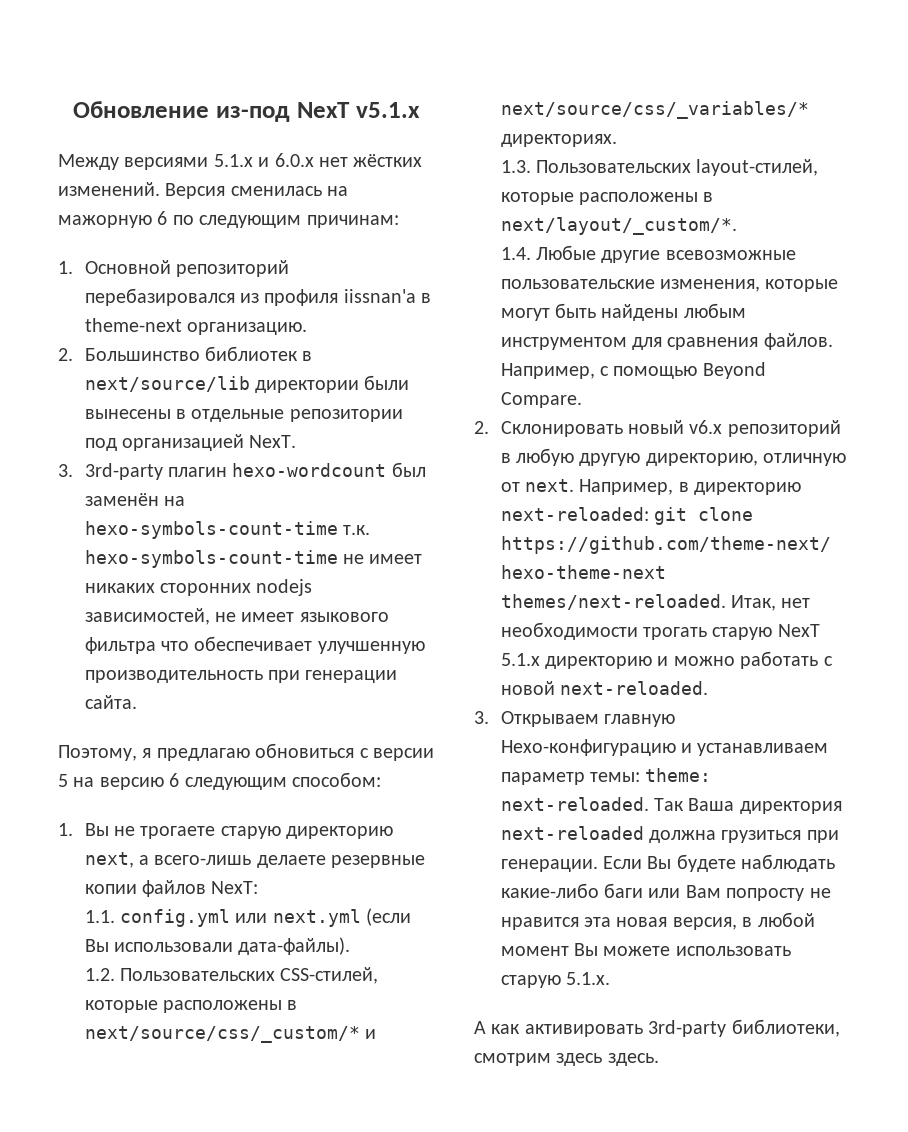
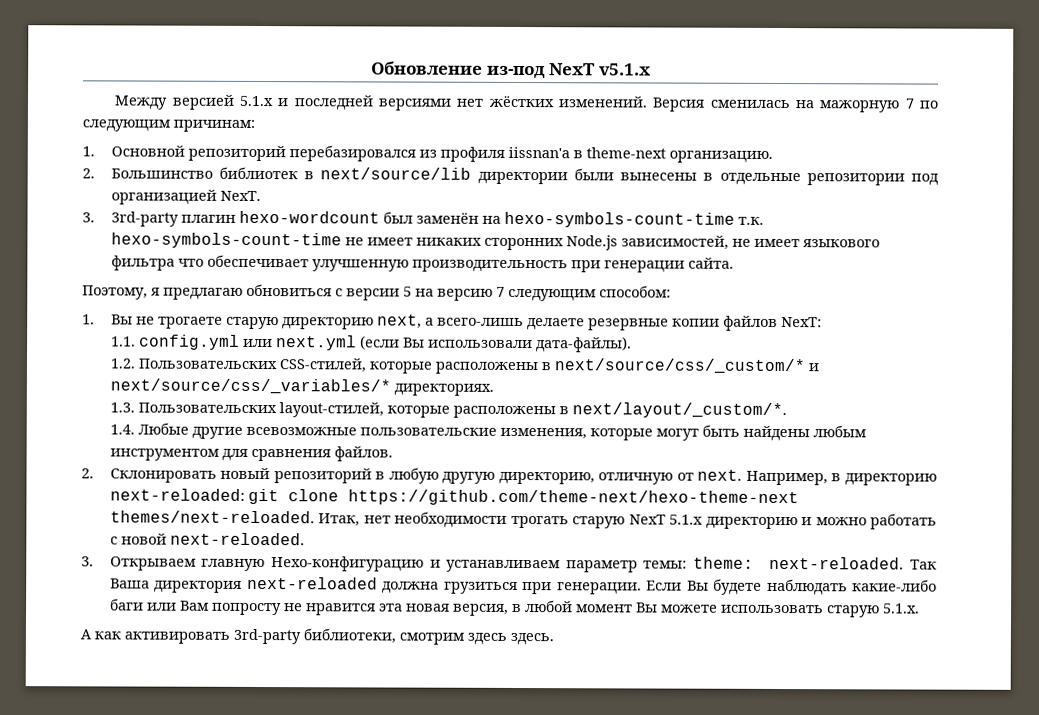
- Между версиями 5.1.x и 6.0.x нет жёстких изменений.
+ Между версией 5.1.x и последней версиями нет жёстких изменений.
- Версия сменилась на мажорную 6 по следующим причинам:
+ Версия сменилась на мажорную 7 по следующим причинам:
- 3. 3rd-party плагин hexo-wordcount был заменён на hexo-symbols-count-time т.к. hexo-symbols-count-time не имеет никаких сторонних nodejs зависимостей, не имеет языкового фильтра что обеспечивает улучшенную производительность при генерации сайта.
+ 3. 3rd-party плагин hexo-wordcount был заменён на hexo-symbols-count-time т.к. hexo-symbols-count-time не имеет никаких сторонних Node.js зависимостей, не имеет языкового фильтра что обеспечивает улучшенную производительность при генерации сайта.
- Поэтому, я предлагаю обновиться с версии 5 на версию 6 следующим способом:
+ Поэтому, я предлагаю обновиться с версии 5 на версию 7 следующим способом:
- Например, с помощью Beyond Compare.
- 2. Склонировать новый v6.x репозиторий в любую другую директорию, отличную от next.
+ 2. Склонировать новый репозиторий в любую другую директорию, отличную от next.

